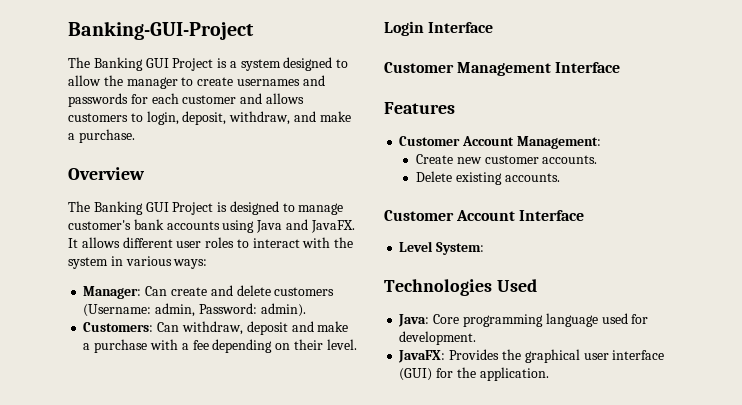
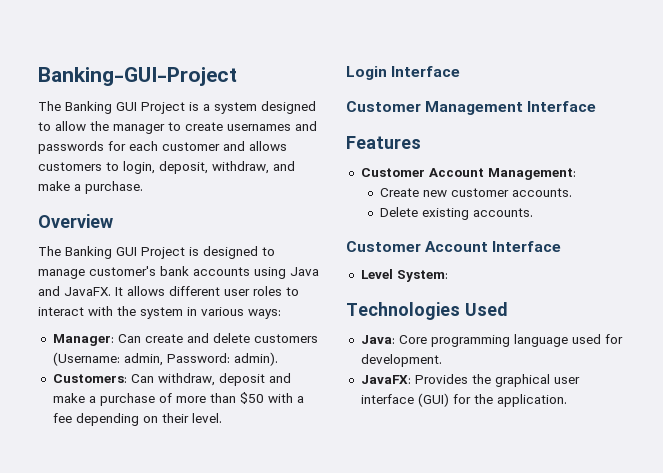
- Customers: Can withdraw, deposit and make a purchase with a fee depending on their level.
+ Customers: Can withdraw, deposit and make a purchase of more than $50 with a fee depending on their level.

